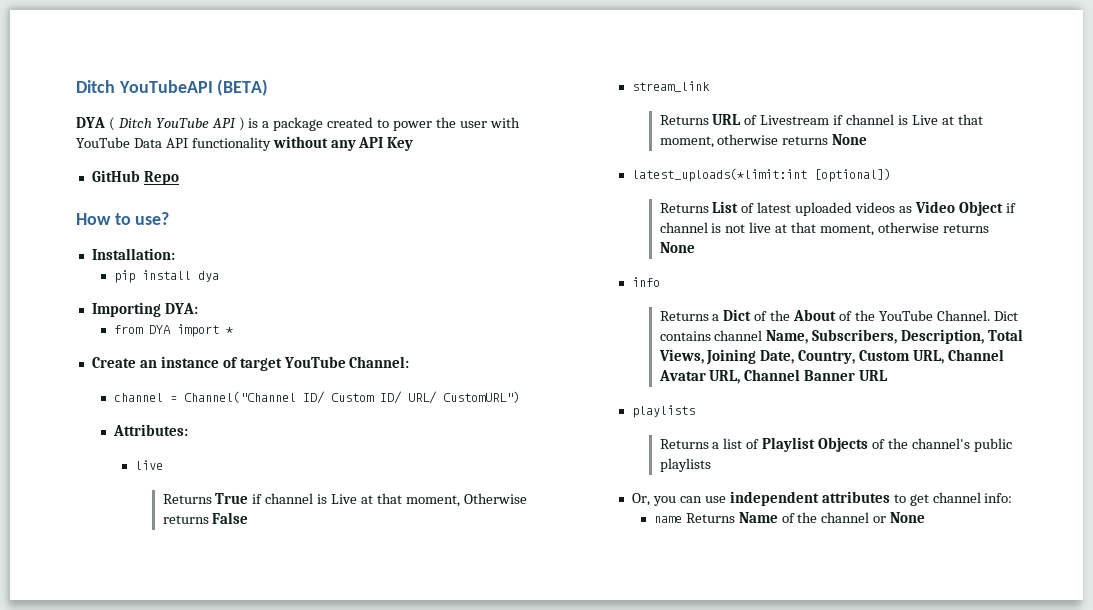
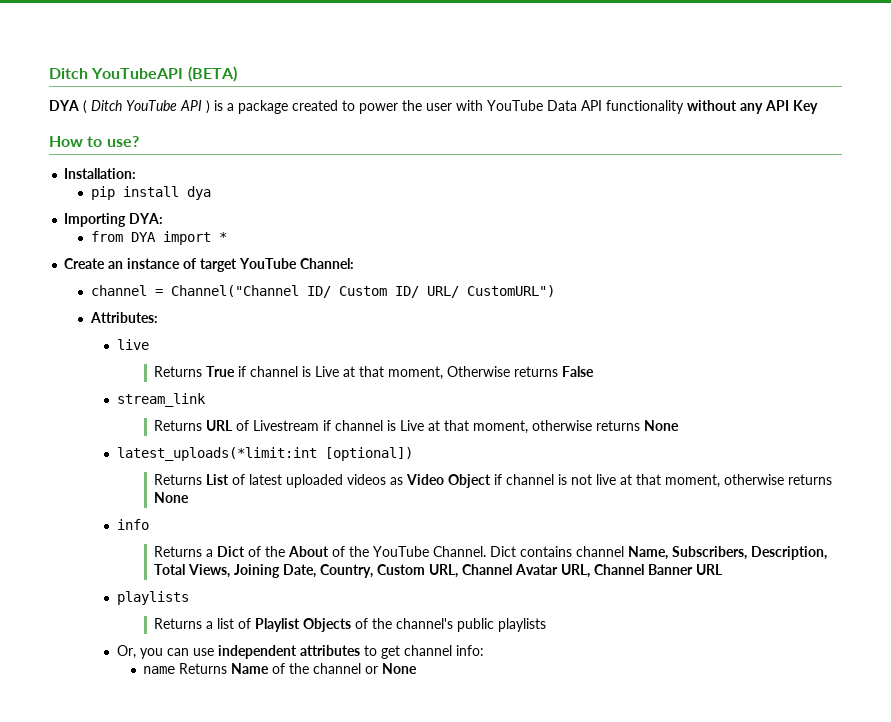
- GitHub Repo

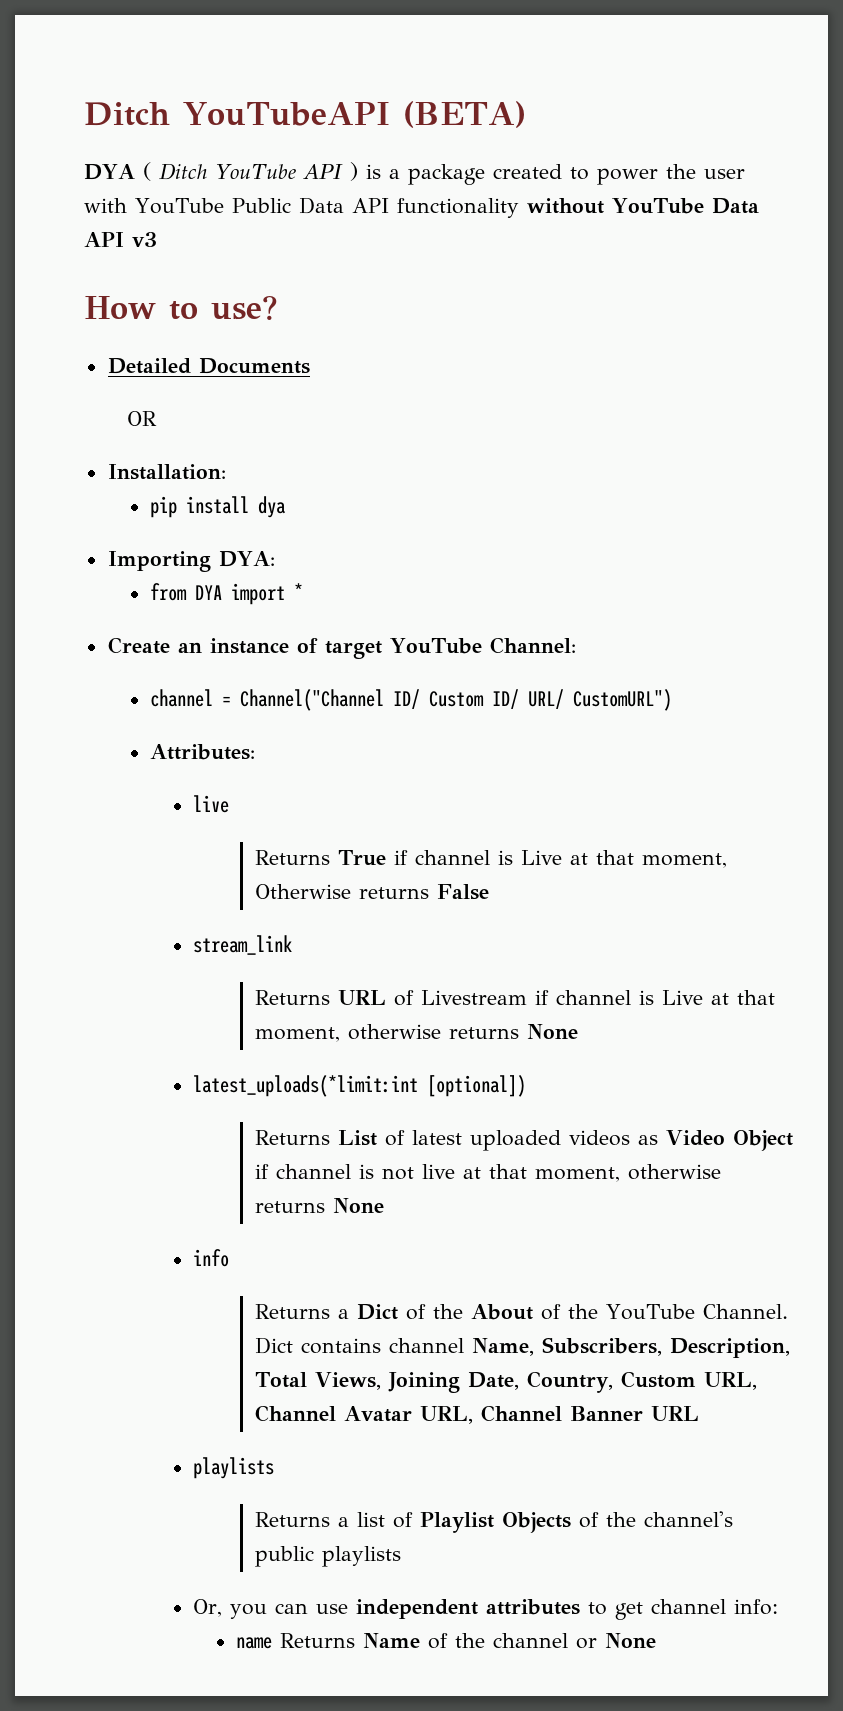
- DYA ( Ditch YouTube API ) is a package created to power the user with YouTube Data API functionality without any API Key
+ DYA ( Ditch YouTube API ) is a package created to power the user with YouTube Public Data API functionality without YouTube Data API v3
+ Detailed Documents
+ OR

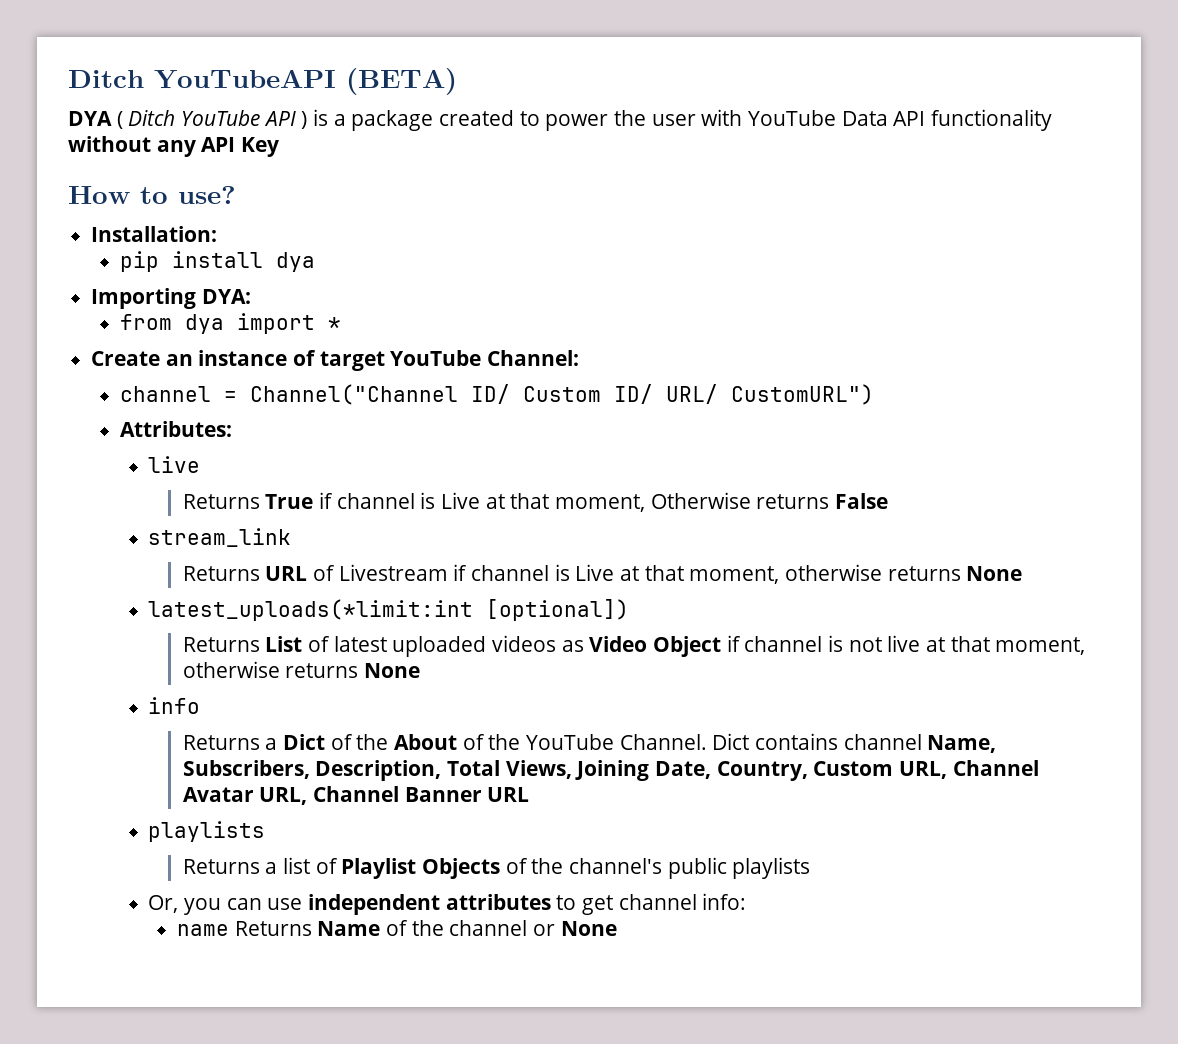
- DYA ( Ditch YouTube API ) is a package created to power the user with YouTube Public Data API functionality without YouTube Data API v3
+ DYA ( Ditch YouTube API ) is a package created to power the user with YouTube Data API functionality without any API Key
- Detailed Documents
- OR
- from DYA import *
+ from dya import *

